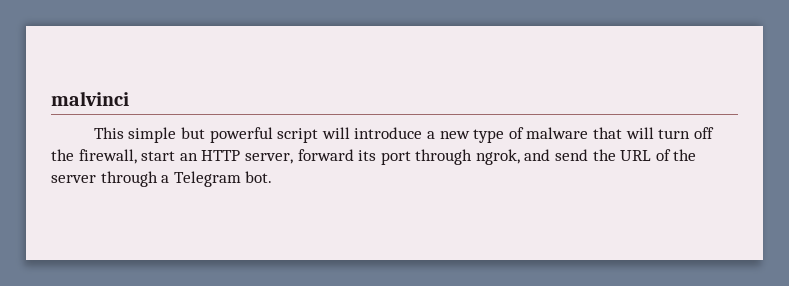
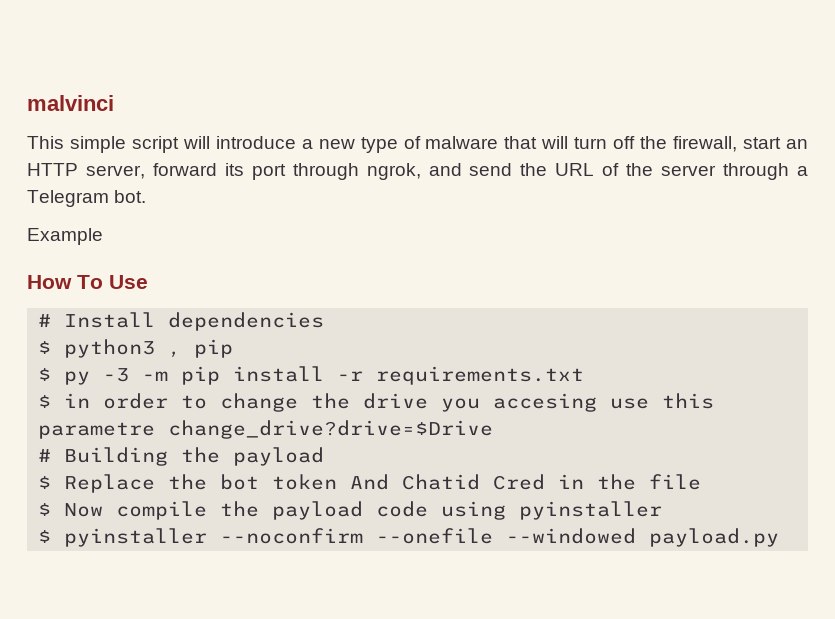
- This simple but powerful script will introduce a new type of malware that will turn off the firewall, start an HTTP server, forward its port through ngrok, and send the URL of the server through a Telegram bot.
+ This simple script will introduce a new type of malware that will turn off the firewall, start an HTTP server, forward its port through ngrok, and send the URL of the server through a Telegram bot.
+ Example
+ How To Use
+ # Install dependencies
+ $ python3 , pip
+ $ py -3 -m pip install -r requirements.txt
+ $ in order to change the drive you accesing use this parametre change_drive?drive=$Drive
+ # Building the payload
+ $ Replace the bot token And Chatid Cred in the file
+ $ Now compile the payload code using pyinstaller
+ $ pyinstaller --noconfirm --onefile --windowed payload.py

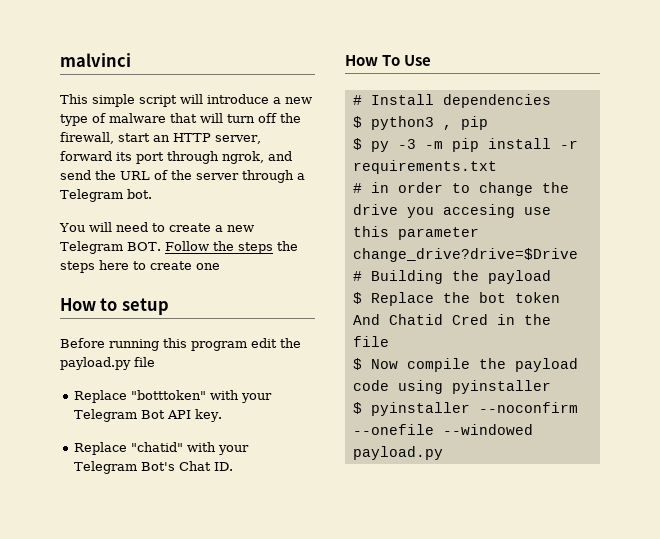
- Example
+ You will need to create a new Telegram BOT. Follow the steps the steps here to create one
+ How to setup
+ Before running this program edit the payload.py file
+ Replace "botttoken" with your Telegram Bot API key.
+ Replace "chatid" with your Telegram Bot's Chat ID.
- $ in order to change the drive you accesing use this parametre change_drive?drive=$Drive
+ # in order to change the drive you accesing use this parameter change_drive?drive=$Drive

